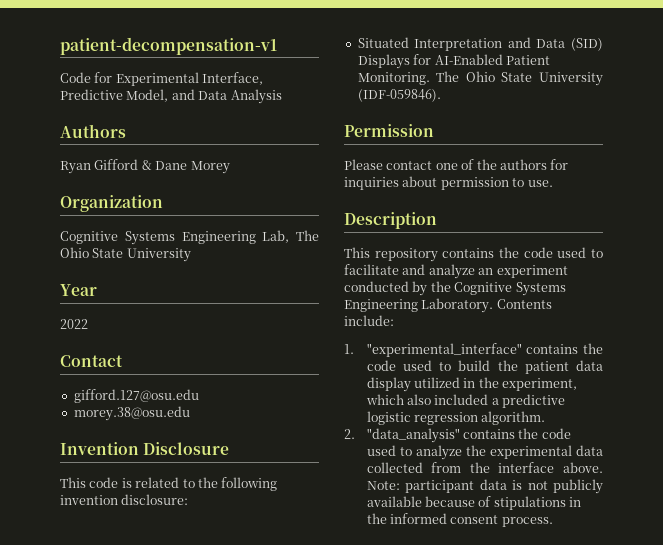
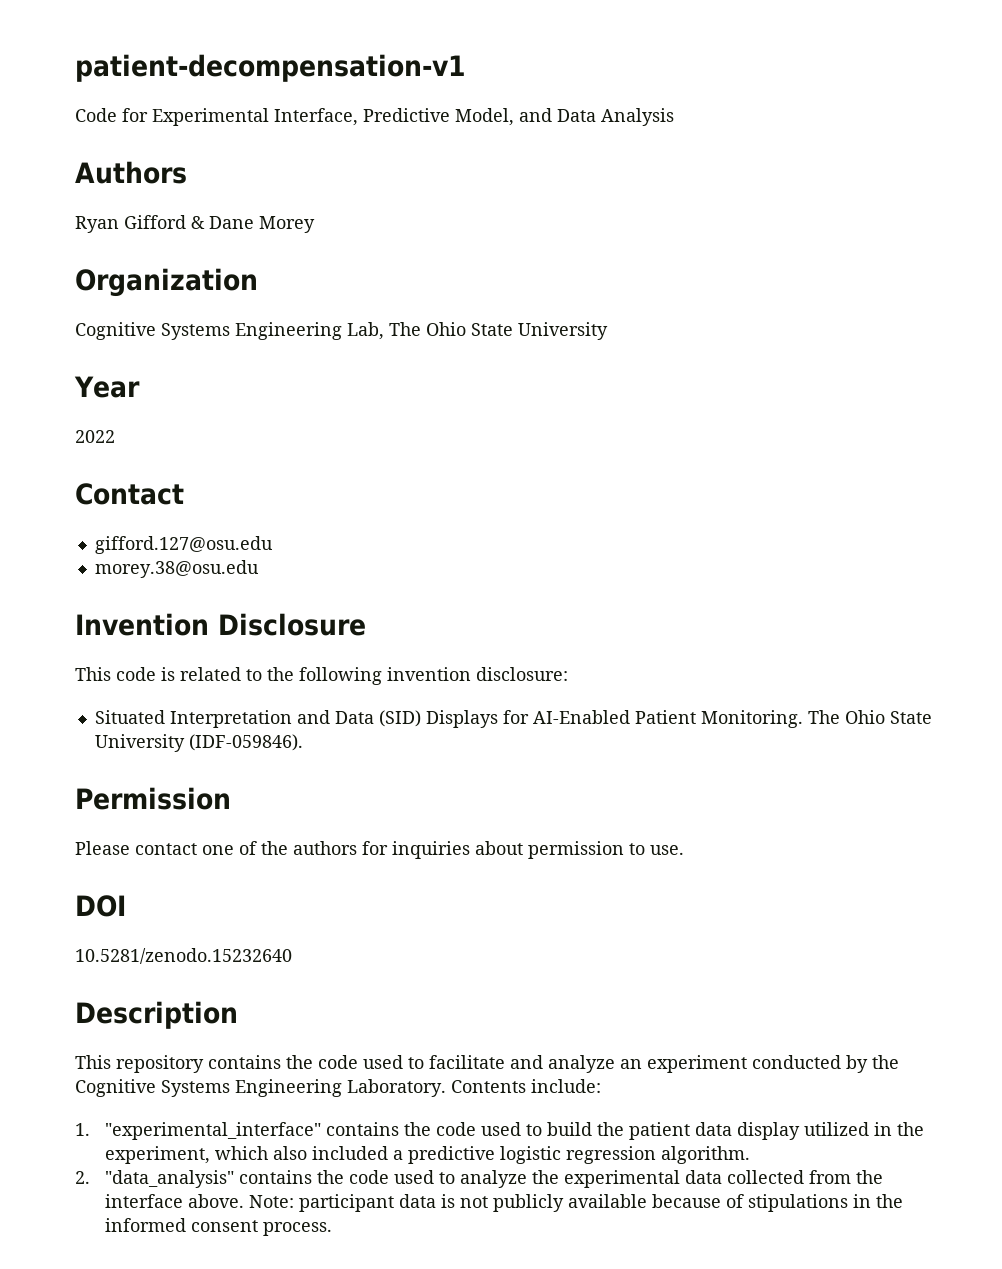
+ DOI
+ 10.5281/zenodo.15232640

